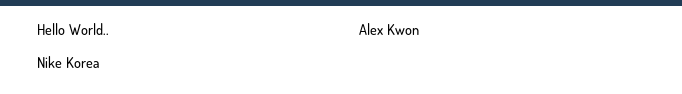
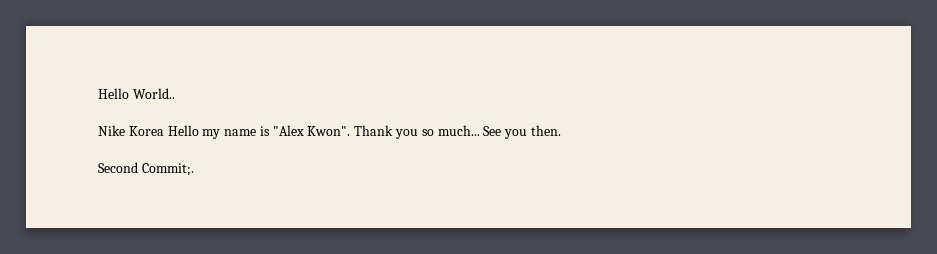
- Nike Korea
- Alex Kwon
+ Nike Korea Hello my name is "Alex Kwon". Thank you so much... See you then.
+ Second Commit;.

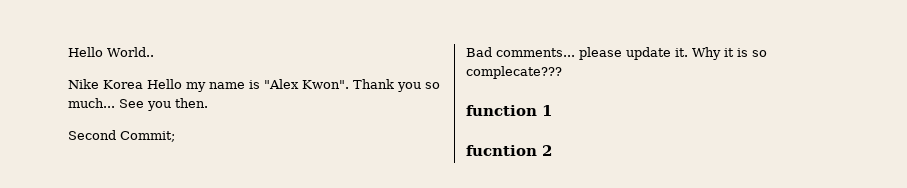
- Second Commit;.
+ Second Commit;
+ Bad comments... please update it. Why it is so complecate???
+ function 1
+ fucntion 2

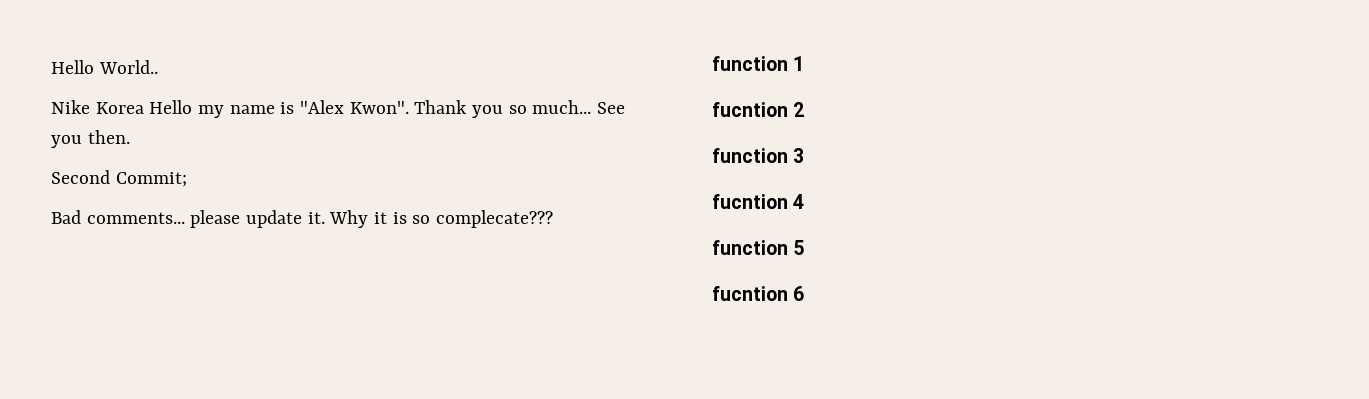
+ function 3
+ fucntion 4
+ function 5
+ fucntion 6

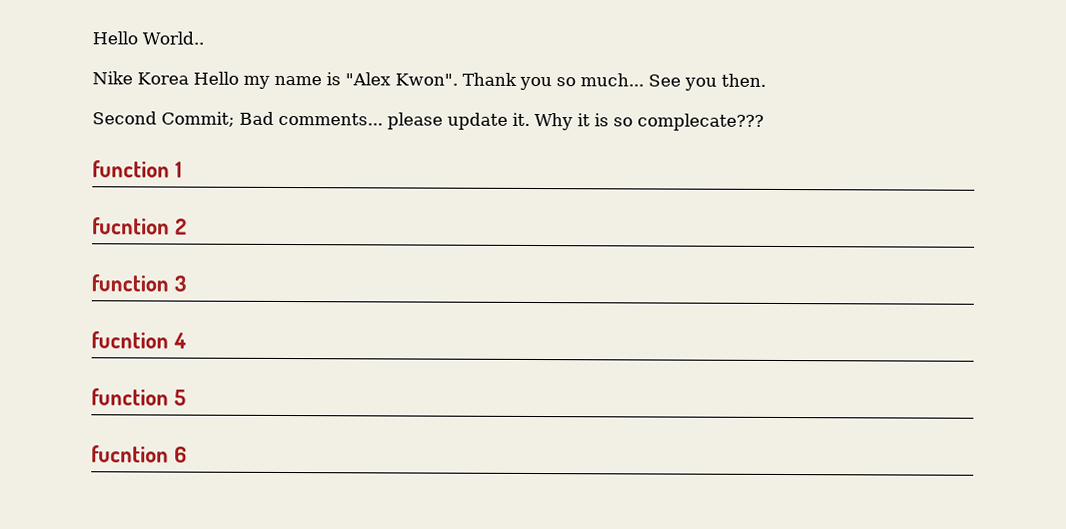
- Second Commit;
- Bad comments... please update it.
+ Second Commit; Bad comments... please update it.

